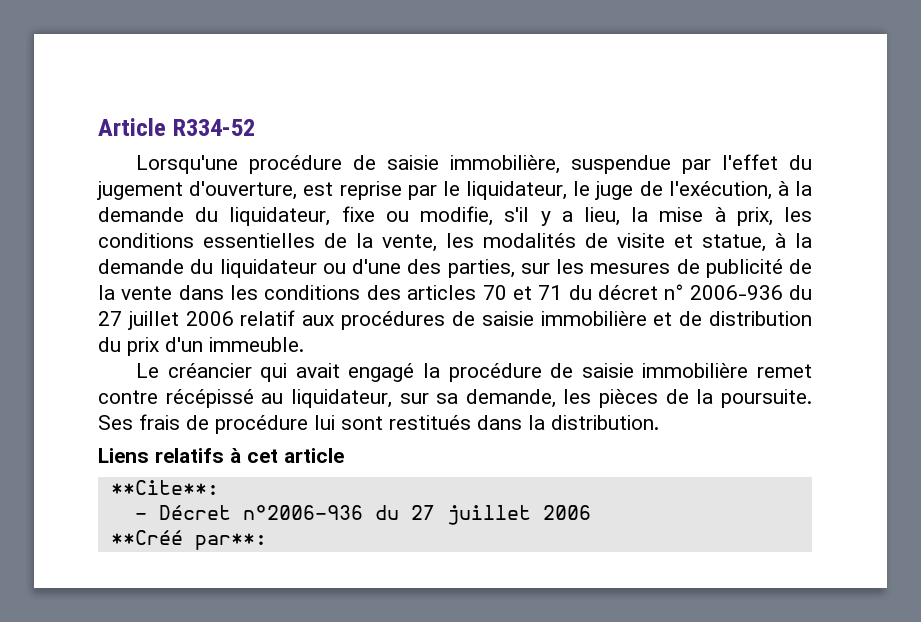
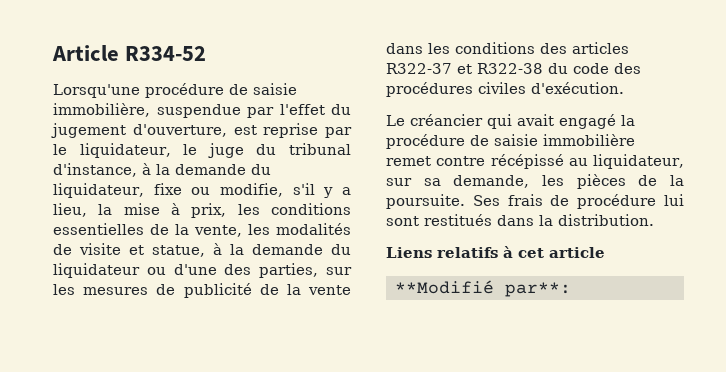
- Lorsqu'une procédure de saisie immobilière, suspendue par l'effet du jugement d'ouverture, est reprise par le liquidateur, le juge de l'exécution, à la demande du liquidateur, fixe ou modifie, s'il y a lieu, la mise à prix, les conditions essentielles de la vente, les modalités de visite et statue, à la demande du liquidateur ou d'une des parties, sur les mesures de publicité de la vente dans les conditions des articles 70 et 71 du décret n° 2006-936 du 27 juillet 2006 relatif aux procédures de saisie immobilière et de distribution du prix d'un immeuble.
+ Lorsqu'une procédure de saisie immobilière, suspendue par l'effet du jugement d'ouverture, est reprise par le liquidateur, le juge du tribunal d'instance, à la demande du liquidateur, fixe ou modifie, s'il y a lieu, la mise à prix, les conditions essentielles de la vente, les modalités de visite et statue, à la demande du liquidateur ou d'une des parties, sur les mesures de publicité de la vente dans les conditions des articles R322-37 et R322-38 du code des procédures civiles d'exécution.
- **Cite**:
- - Décret n°2006-936 du 27 juillet 2006
- **Créé par**:
+ **Modifié par**:

